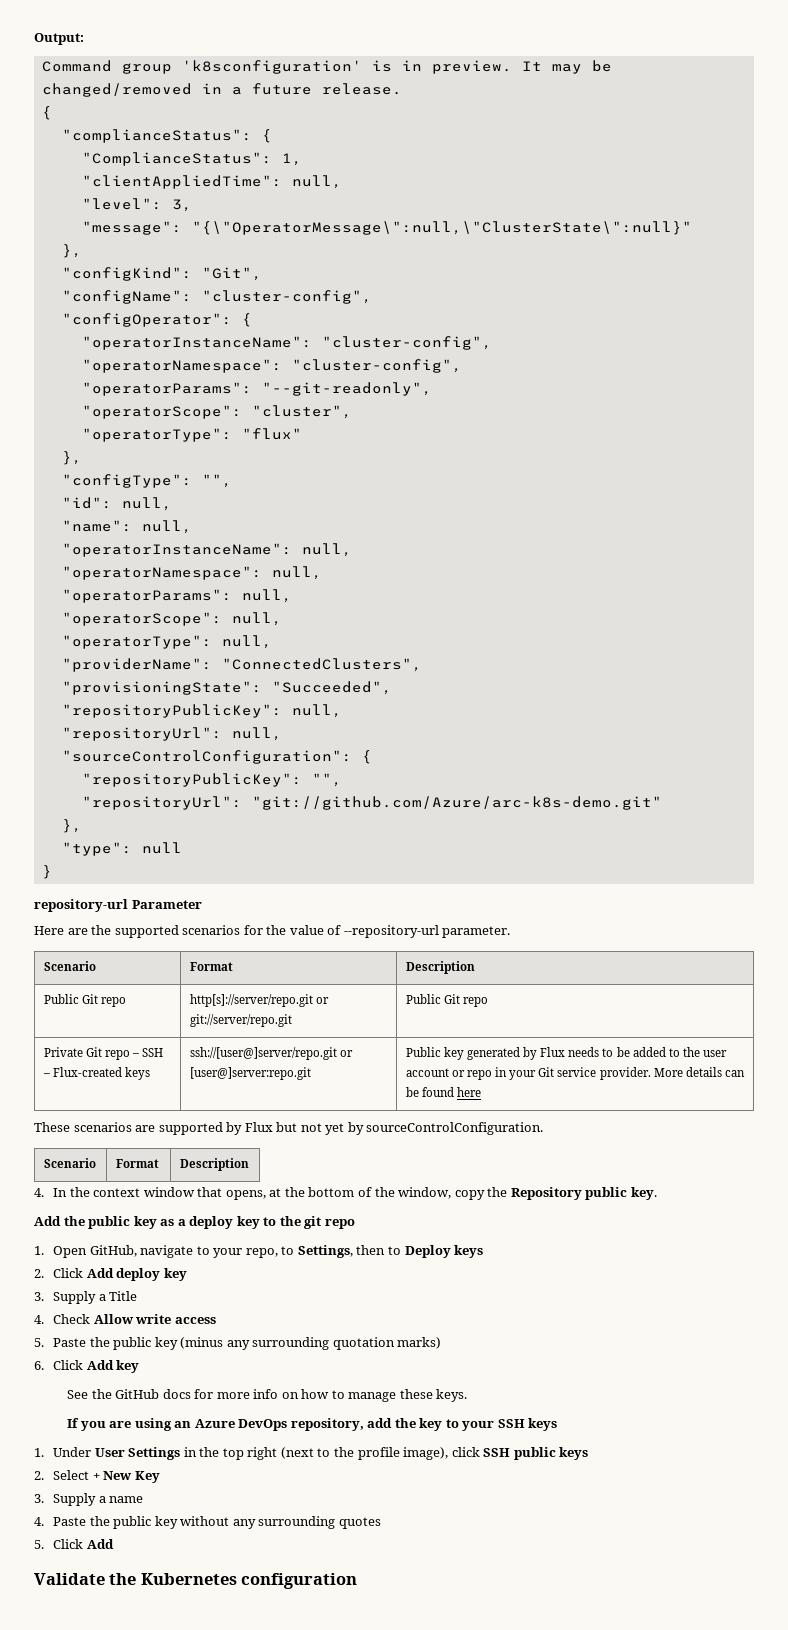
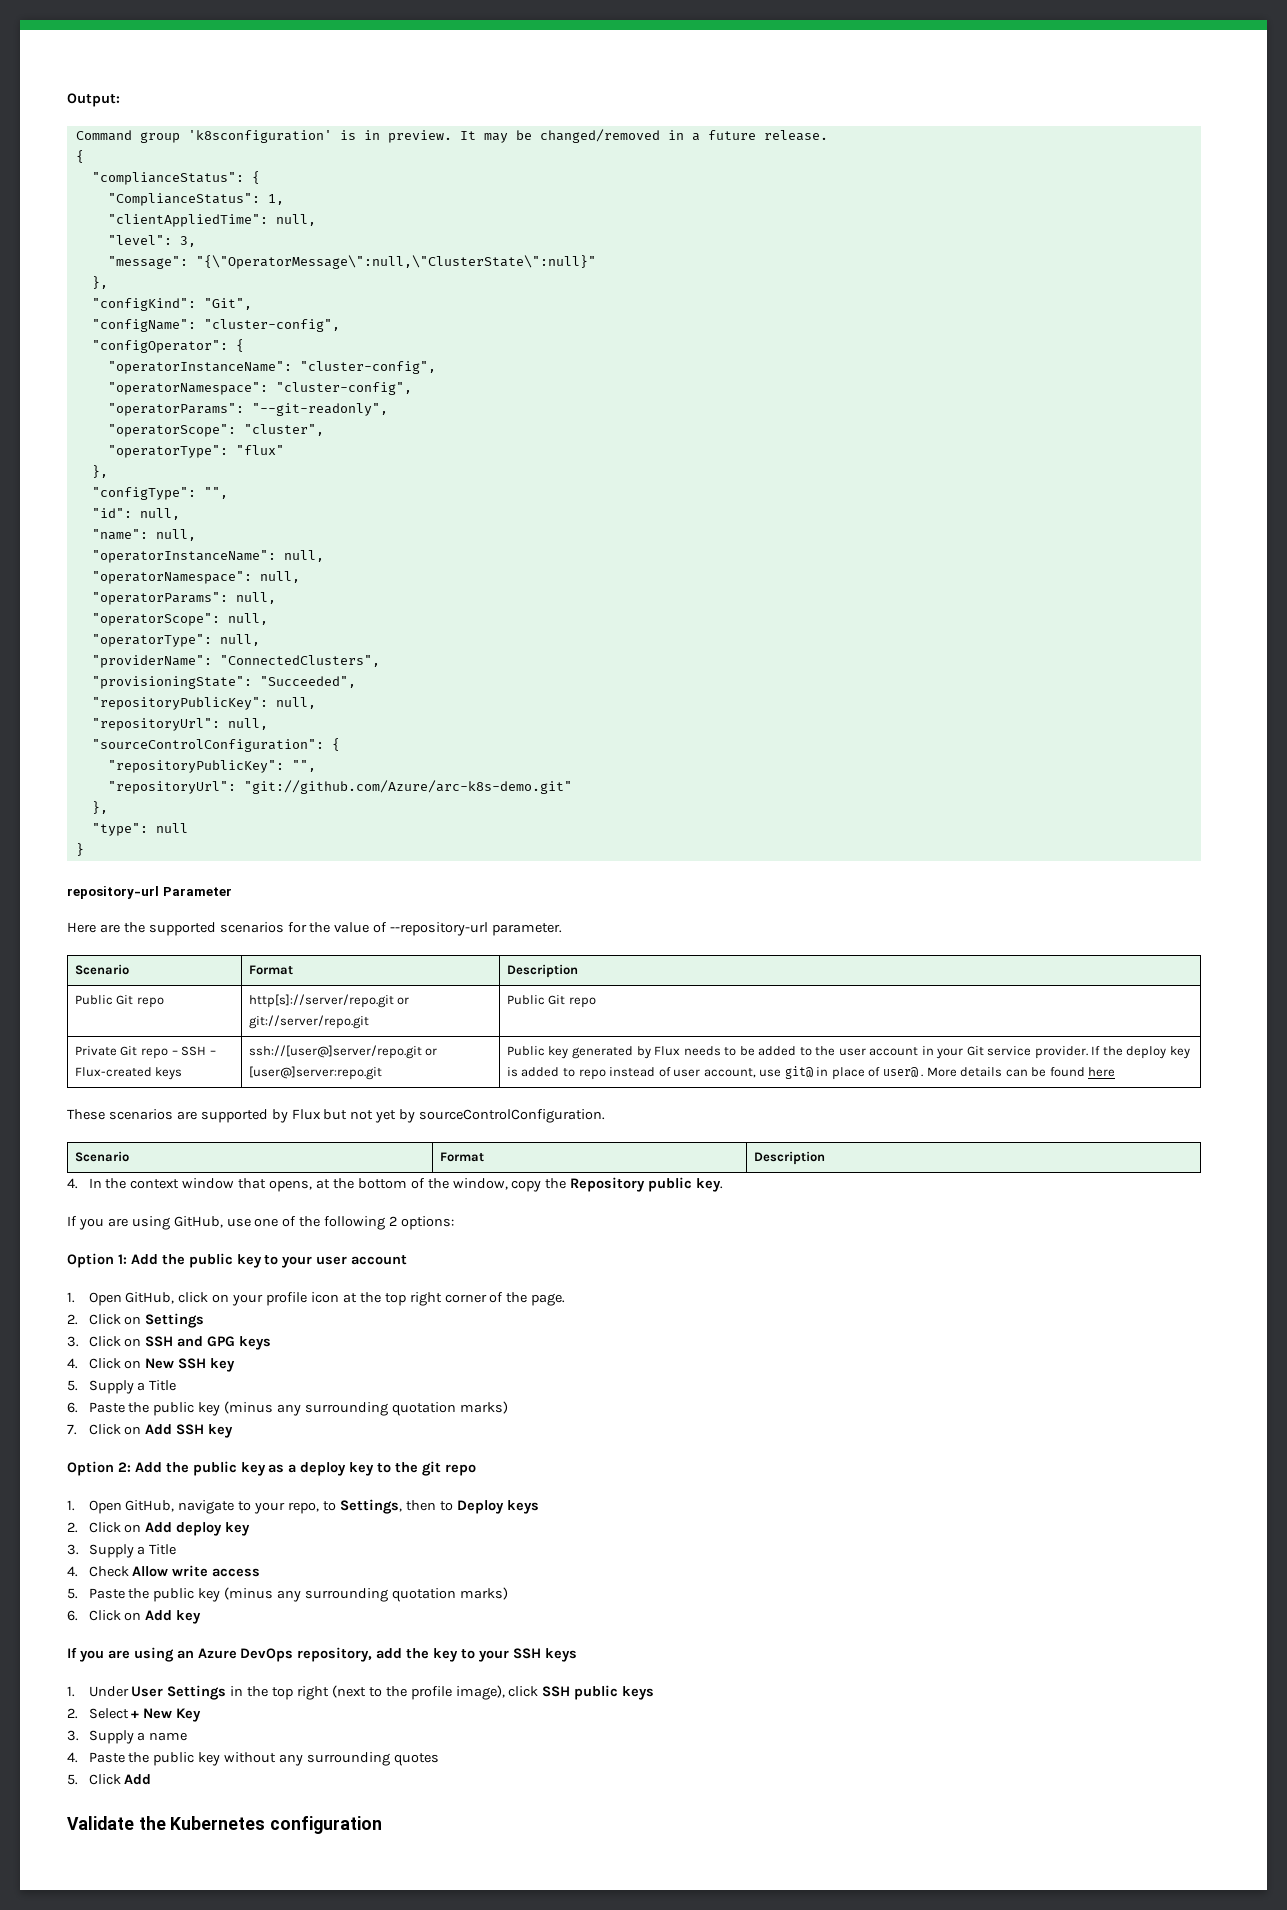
- Public key generated by Flux needs to be added to the user account or repo in your Git service provider.
+ Public key generated by Flux needs to be added to the user account in your Git service provider.
+ If the deploy key is added to repo instead of user account, use git@ in place of user@ .
- Add the public key as a deploy key to the git repo
+ If you are using GitHub, use one of the following 2 options:
+ Option 1: Add the public key to your user account
+ 1. Open GitHub, click on your profile icon at the top right corner of the page.
+ 2. Click on Settings
+ 3. Click on SSH and GPG keys
+ 4. Click on New SSH key
+ 5. Supply a Title
+ 6. Paste the public key (minus any surrounding quotation marks)
+ 7. Click on Add SSH key
+ Option 2: Add the public key as a deploy key to the git repo
- 2. Click Add deploy key
+ 2. Click on Add deploy key
- 6. Click Add key
+ 6. Click on Add key
- See the GitHub docs for more info on how to manage these keys.

